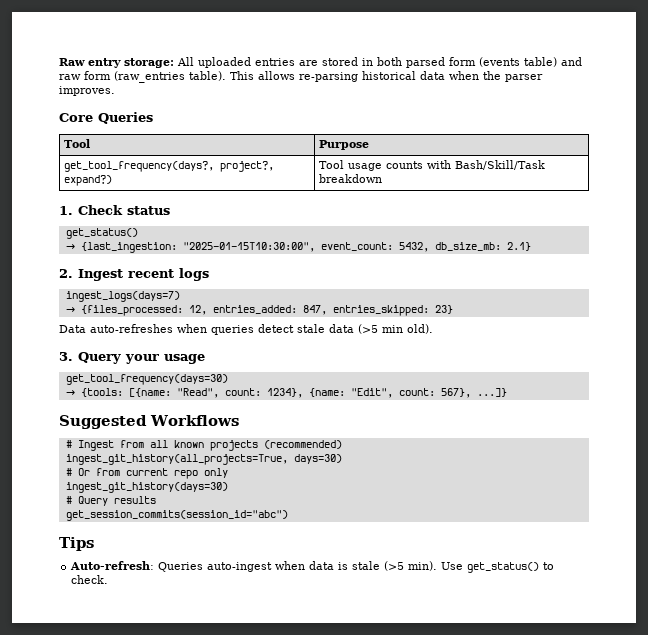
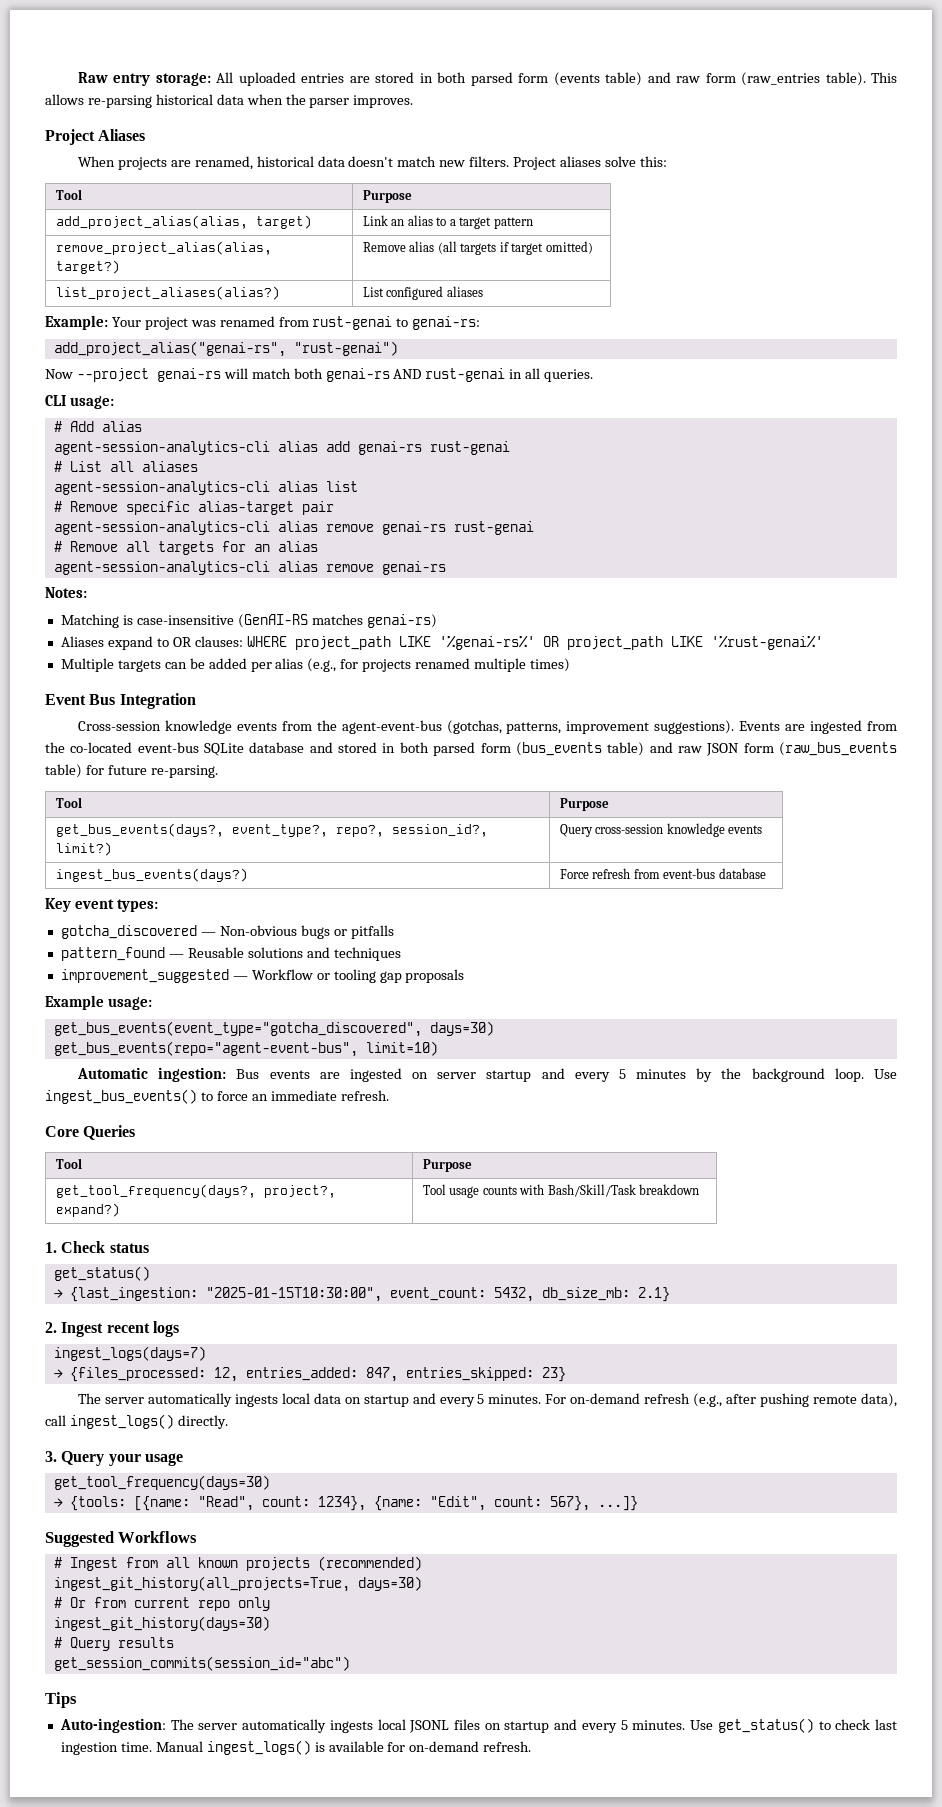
+ Project Aliases
+ When projects are renamed, historical data doesn't match new filters. Project aliases solve this:
+ Tool | Purpose
+ add_project_alias(alias, target) | Link an alias to a target pattern
+ remove_project_alias(alias, target?) | Remove alias (all targets if target omitted)
+ list_project_aliases(alias?) | List configured aliases
+ Example: Your project was renamed from rust-genai to genai-rs:
+ add_project_alias("genai-rs", "rust-genai")
+ Now --project genai-rs will match both genai-rs AND rust-genai in all queries.
+ CLI usage:
+ # Add alias
+ agent-session-analytics-cli alias add genai-rs rust-genai
+ # List all aliases
+ agent-session-analytics-cli alias list
+ # Remove specific alias-target pair
+ agent-session-analytics-cli alias remove genai-rs rust-genai
+ # Remove all targets for an alias
+ agent-session-analytics-cli alias remove genai-rs
+ Notes:
+ Matching is case-insensitive (GenAI-RS matches genai-rs)
+ Aliases expand to OR clauses: WHERE project_path LIKE '%genai-rs%' OR project_path LIKE '%rust-genai%'
+ Multiple targets can be added per alias (e.g., for projects renamed multiple times)
+ Event Bus Integration
+ Cross-session knowledge events from the agent-event-bus (gotchas, patterns, improvement suggestions). Events are ingested from the co-located event-bus SQLite database and stored in both parsed form (bus_events table) and raw JSON form (raw_bus_events table) for future re-parsing.
+ Tool | Purpose
+ get_bus_events(days?, event_type?, repo?, session_id?, limit?) | Query cross-session knowledge events
+ ingest_bus_events(days?) | Force refresh from event-bus database
+ Key event types:
+ gotcha_discovered — Non-obvious bugs or pitfalls
+ pattern_found — Reusable solutions and techniques
+ improvement_suggested — Workflow or tooling gap proposals
+ Example usage:
+ get_bus_events(event_type="gotcha_discovered", days=30)
+ get_bus_events(repo="agent-event-bus", limit=10)
+ Automatic ingestion: Bus events are ingested on server startup and every 5 minutes by the background loop. Use ingest_bus_events() to force an immediate refresh.
- Data auto-refreshes when queries detect stale data (>5 min old).
+ The server automatically ingests local data on startup and every 5 minutes. For on-demand refresh (e.g., after pushing remote data), call ingest_logs() directly.
- Auto-refresh: Queries auto-ingest when data is stale (>5 min). Use get_status() to check.
+ Auto-ingestion: The server automatically ingests local JSONL files on startup and every 5 minutes. Use get_status() to check last ingestion time. Manual ingest_logs() is available for on-demand refresh.

